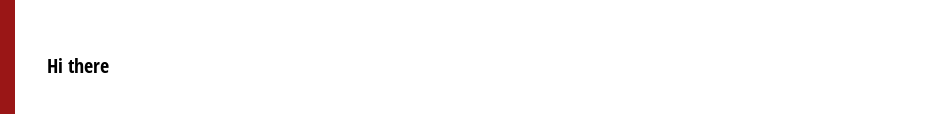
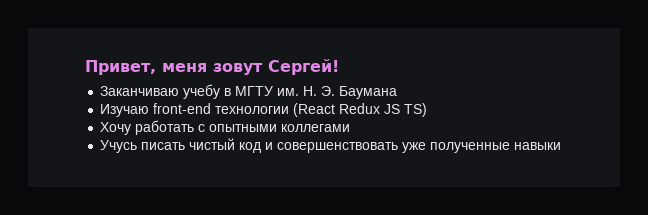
- Hi there
+ Привет, меня зовут Сергей!
+ Заканчиваю учебу в МГТУ им. Н. Э. Баумана
+ Изучаю front-end технологии (React Redux JS TS)
+ Хочу работать с опытными коллегами
+ Учусь писать чистый код и совершенствовать уже полученные навыки

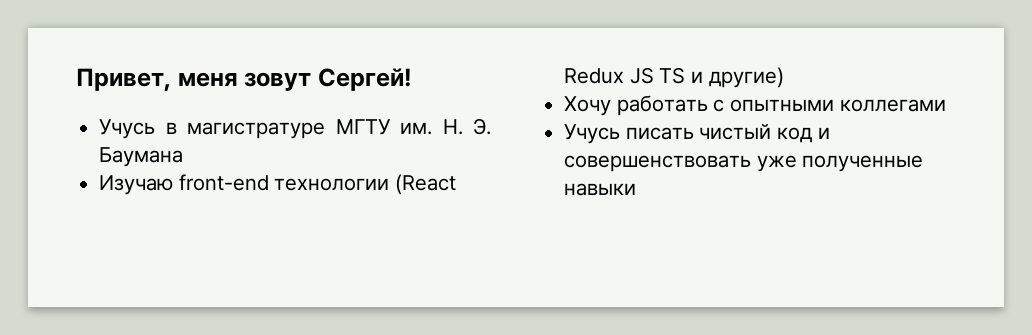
- Заканчиваю учебу в МГТУ им. Н. Э. Баумана
+ Учусь в магистратуре МГТУ им. Н. Э. Баумана
- Изучаю front-end технологии (React Redux JS TS)
+ Изучаю front-end технологии (React Redux JS TS и другие)

